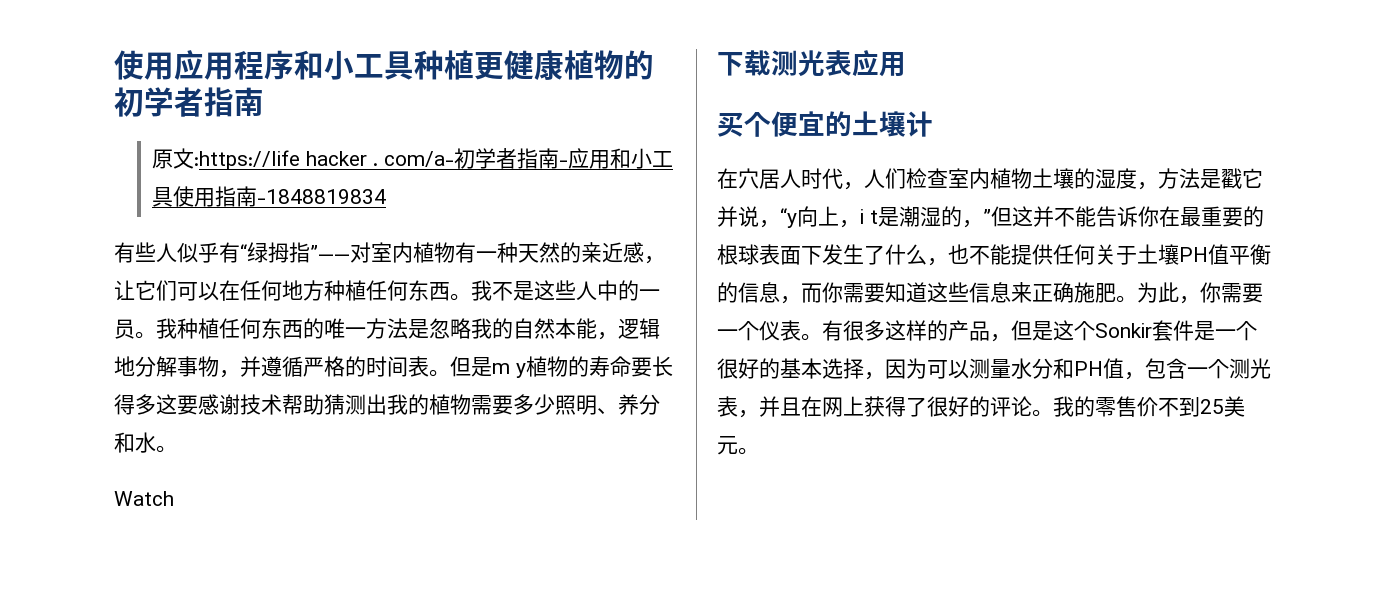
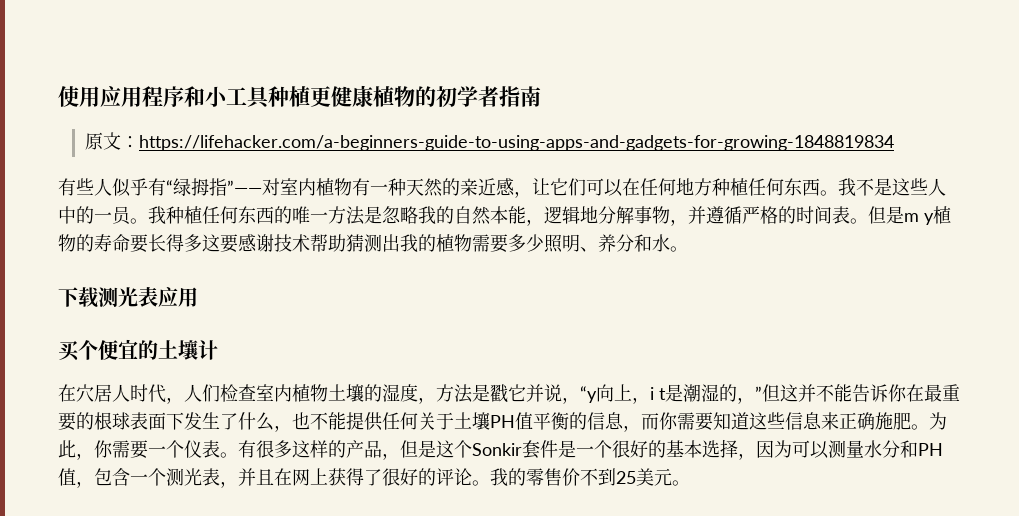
- 原文:https://life hacker . com/a-初学者指南-应用和小工具使用指南-1848819834
+ 原文：https://lifehacker.com/a-beginners-guide-to-using-apps-and-gadgets-for-growing-1848819834
- Watch

